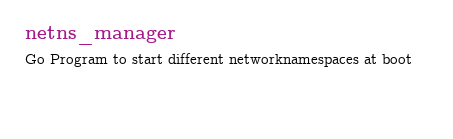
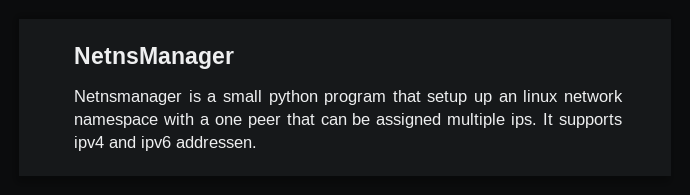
- netns_manager
- Go Program to start different networknamespaces at boot
+ NetnsManager
+ Netnsmanager is a small python program that setup up an linux network namespace with a one peer that can be assigned multiple ips. It supports ipv4 and ipv6 addressen.

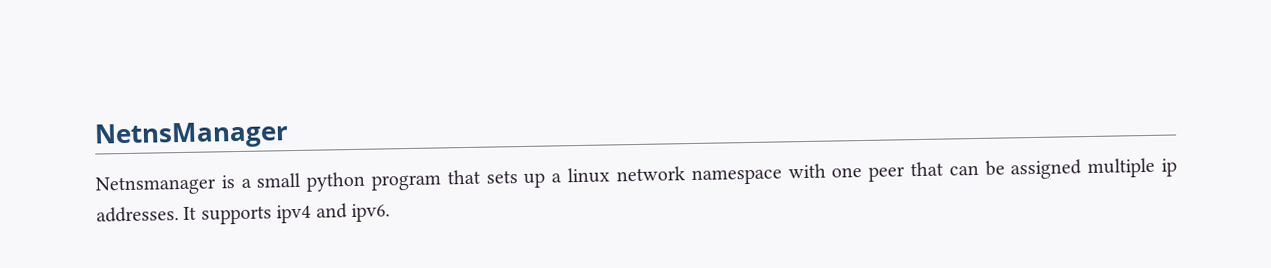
- Netnsmanager is a small python program that setup up an linux network namespace with a one peer that can be assigned multiple ips.
+ Netnsmanager is a small python program that sets up a linux network namespace with one peer that can be assigned multiple ip addresses.
- It supports ipv4 and ipv6 addressen.
+ It supports ipv4 and ipv6.

